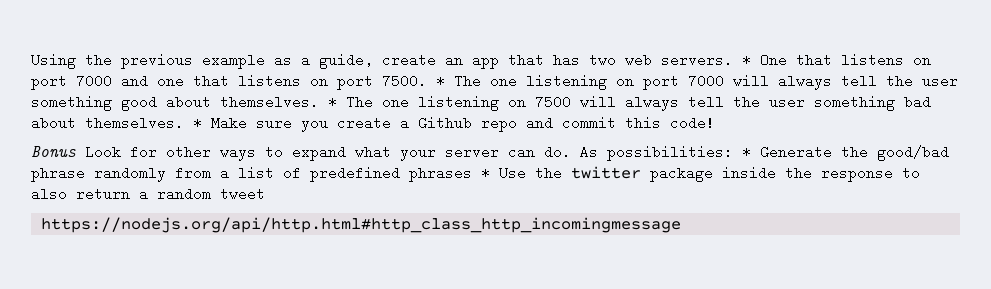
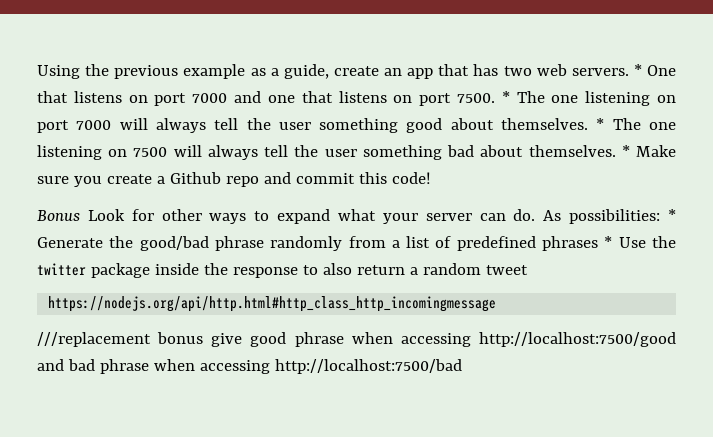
+ ///replacement bonus give good phrase when accessing http://localhost:7500/good and bad phrase when accessing http://localhost:7500/bad

